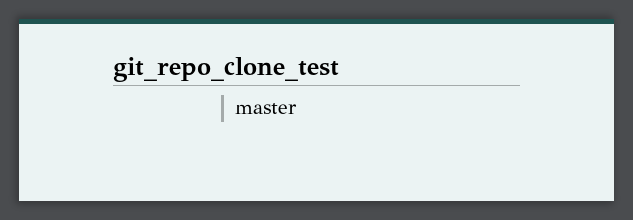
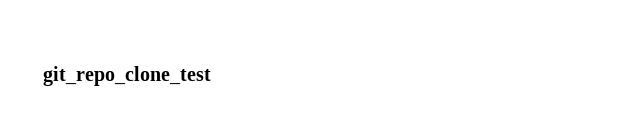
- master

